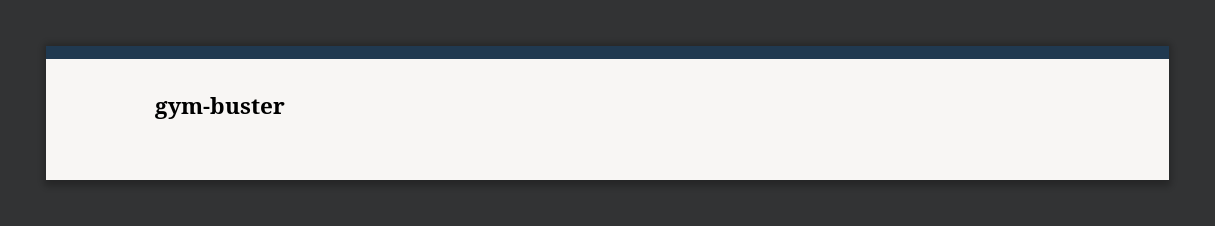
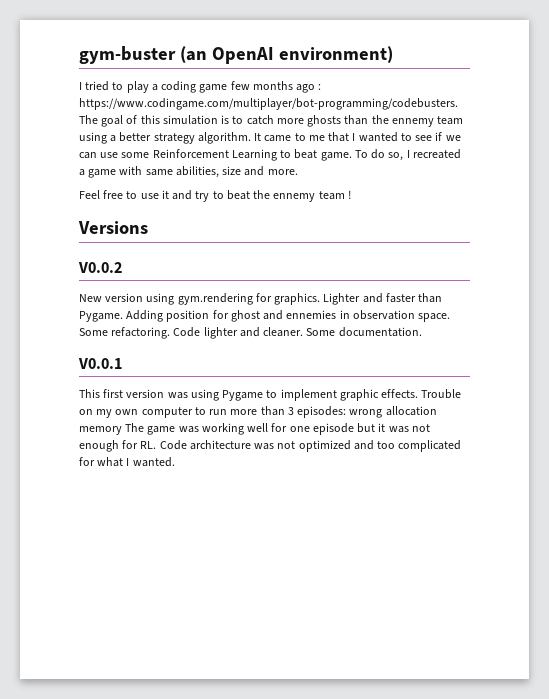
- gym-buster
+ gym-buster (an OpenAI environment)
+ I tried to play a coding game few months ago : https://www.codingame.com/multiplayer/bot-programming/codebusters. The goal of this simulation is to catch more ghosts than the ennemy team using a better strategy algorithm. It came to me that I wanted to see if we can use some Reinforcement Learning to beat game. To do so, I recreated a game with same abilities, size and more.
+ Feel free to use it and try to beat the ennemy team !
+ Versions
+ V0.0.2
+ New version using gym.rendering for graphics. Lighter and faster than Pygame. Adding position for ghost and ennemies in observation space. Some refactoring. Code lighter and cleaner. Some documentation.
+ V0.0.1
+ This first version was using Pygame to implement graphic effects. Trouble on my own computer to run more than 3 episodes: wrong allocation memory The game was working well for one episode but it was not enough for RL. Code architecture was not optimized and too complicated for what I wanted.

